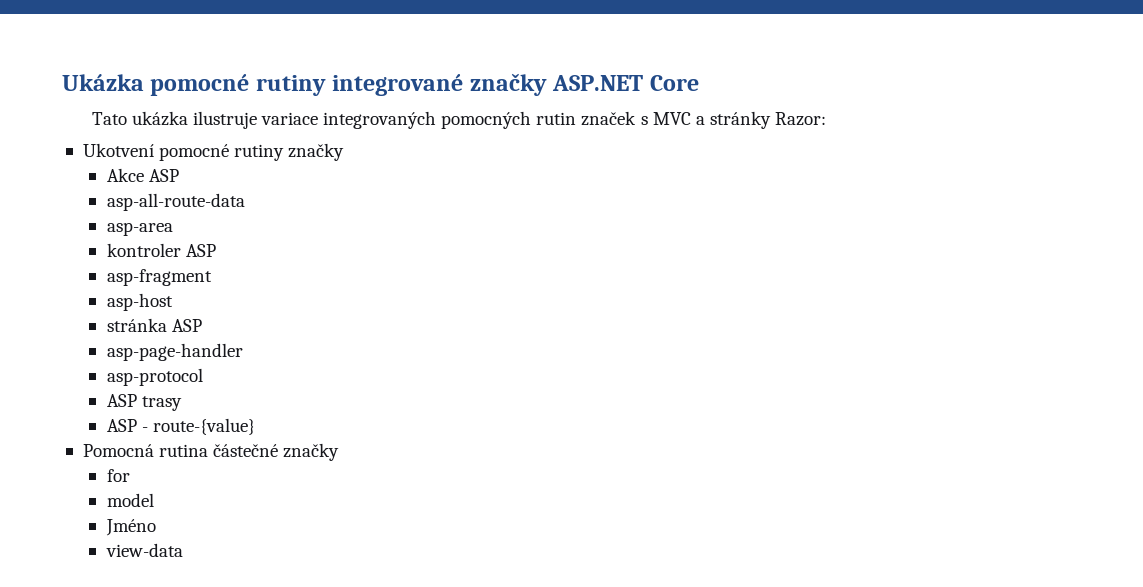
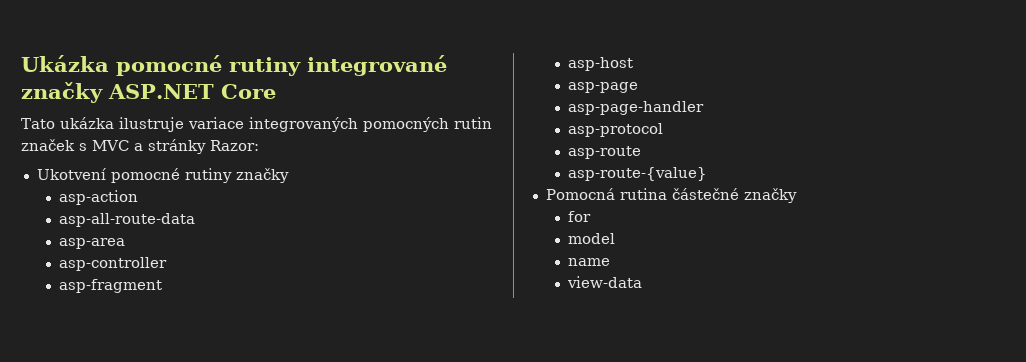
- Akce ASP
+ asp-action
- kontroler ASP
+ asp-controller
- stránka ASP
+ asp-page
- ASP trasy
- ASP - route-{value}
+ asp-route
+ asp-route-{value}
- Jméno
+ name

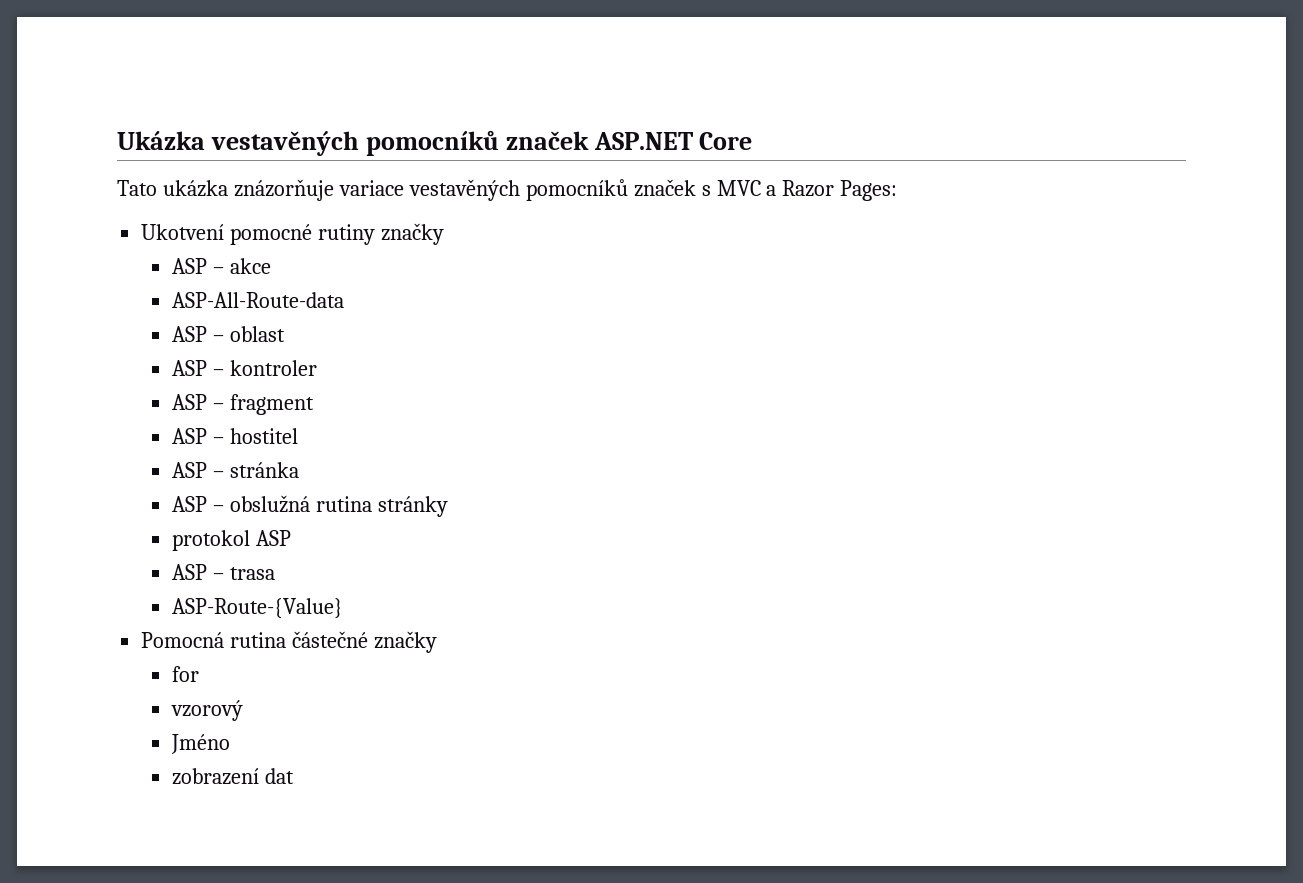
- Ukázka pomocné rutiny integrované značky ASP.NET Core
+ Ukázka vestavěných pomocníků značek ASP.NET Core
- Tato ukázka ilustruje variace integrovaných pomocných rutin značek s MVC a stránky Razor:
+ Tato ukázka znázorňuje variace vestavěných pomocníků značek s MVC a Razor Pages:
- asp-action
- asp-all-route-data
- asp-area
- asp-controller
- asp-fragment
- asp-host
- asp-page
- asp-page-handler
- asp-protocol
- asp-route
- asp-route-{value}
+ ASP – akce
+ ASP-All-Route-data
+ ASP – oblast
+ ASP – kontroler
+ ASP – fragment
+ ASP – hostitel
+ ASP – stránka
+ ASP – obslužná rutina stránky
+ protokol ASP
+ ASP – trasa
+ ASP-Route-{Value}
- model
- name
- view-data
+ vzorový
+ Jméno
+ zobrazení dat

